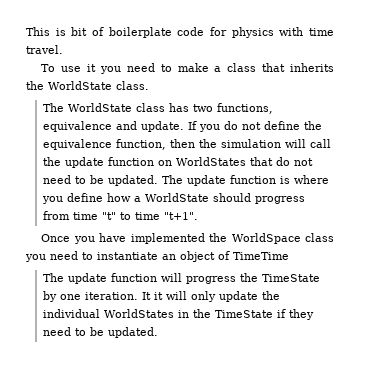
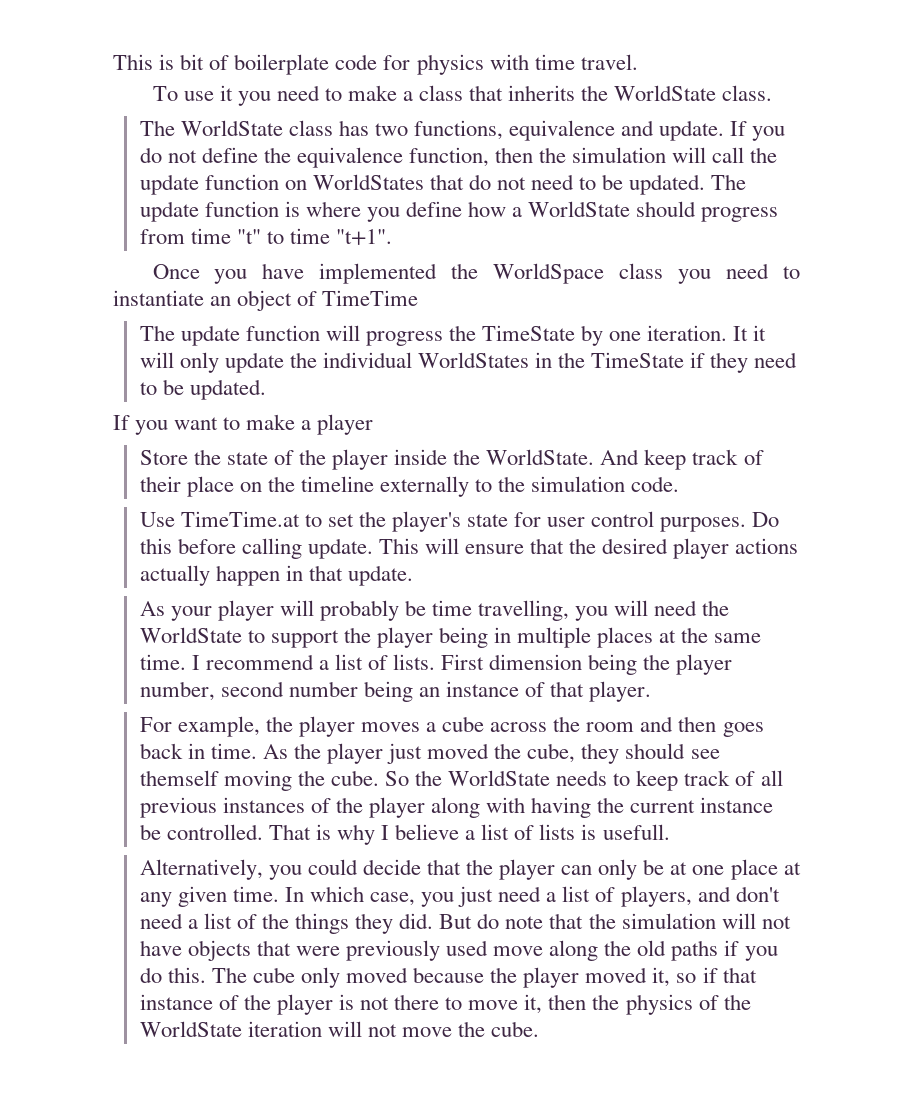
+ If you want to make a player
+ Store the state of the player inside the WorldState. And keep track of their place on the timeline externally to the simulation code.
+ Use TimeTime.at to set the player's state for user control purposes. Do this before calling update. This will ensure that the desired player actions actually happen in that update.
+ As your player will probably be time travelling, you will need the WorldState to support the player being in multiple places at the same time. I recommend a list of lists. First dimension being the player number, second number being an instance of that player.
+ For example, the player moves a cube across the room and then goes back in time. As the player just moved the cube, they should see themself moving the cube. So the WorldState needs to keep track of all previous instances of the player along with having the current instance be controlled. That is why I believe a list of lists is usefull.
+ Alternatively, you could decide that the player can only be at one place at any given time. In which case, you just need a list of players, and don't need a list of the things they did. But do note that the simulation will not have objects that were previously used move along the old paths if you do this. The cube only moved because the player moved it, so if that instance of the player is not there to move it, then the physics of the WorldState iteration will not move the cube.

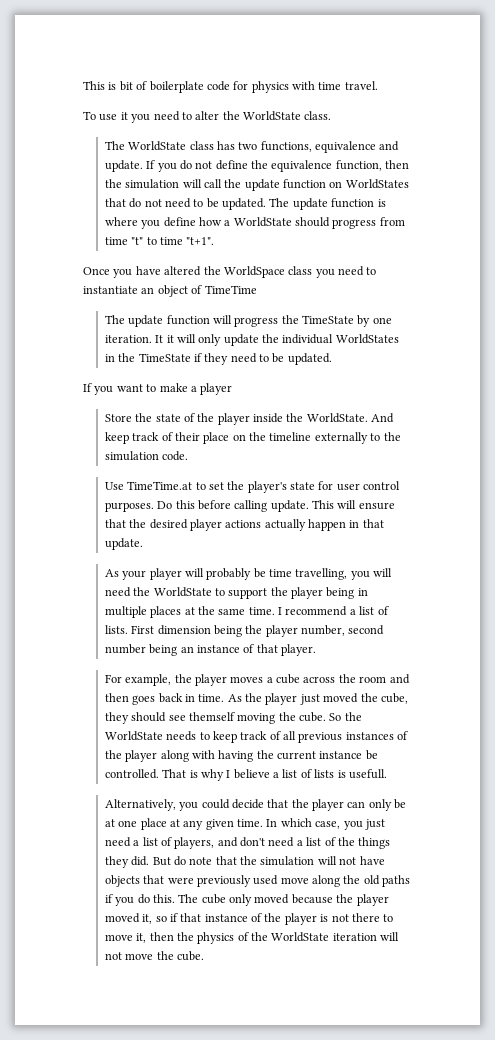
- To use it you need to make a class that inherits the WorldState class.
+ To use it you need to alter the WorldState class.
- Once you have implemented the WorldSpace class you need to instantiate an object of TimeTime
+ Once you have altered the WorldSpace class you need to instantiate an object of TimeTime

